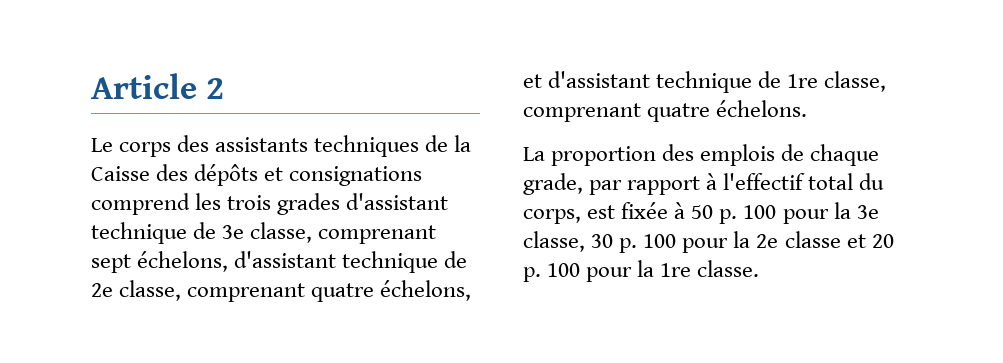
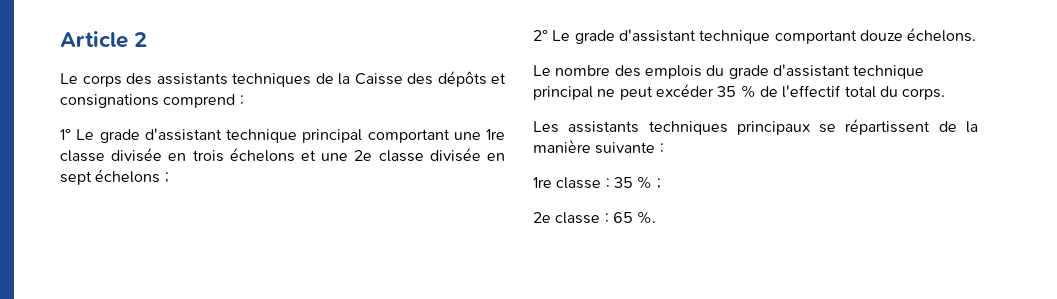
- Le corps des assistants techniques de la Caisse des dépôts et consignations comprend les trois grades d'assistant technique de 3e classe, comprenant sept échelons, d'assistant technique de 2e classe, comprenant quatre échelons, et d'assistant technique de 1re classe, comprenant quatre échelons.
- La proportion des emplois de chaque grade, par rapport à l'effectif total du corps, est fixée à 50 p. 100 pour la 3e classe, 30 p. 100 pour la 2e classe et 20 p. 100 pour la 1re classe.
+ Le corps des assistants techniques de la Caisse des dépôts et consignations comprend :
+ 1° Le grade d'assistant technique principal comportant une 1re classe divisée en trois échelons et une 2e classe divisée en sept échelons ;
+ 2° Le grade d'assistant technique comportant douze échelons.
+ Le nombre des emplois du grade d'assistant technique principal ne peut excéder 35 % de l'effectif total du corps.
+ Les assistants techniques principaux se répartissent de la manière suivante :
+ 1re classe : 35 % ;
+ 2e classe : 65 %.

